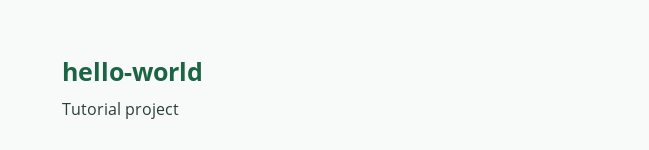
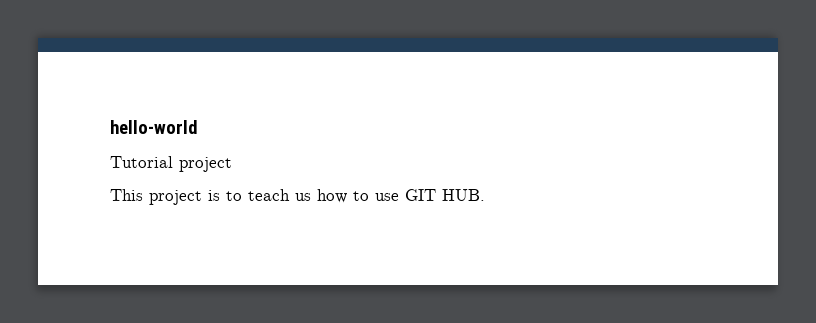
+ This project is to teach us how to use GIT HUB.

